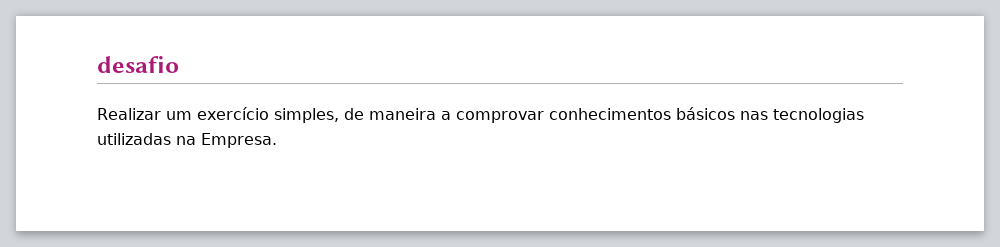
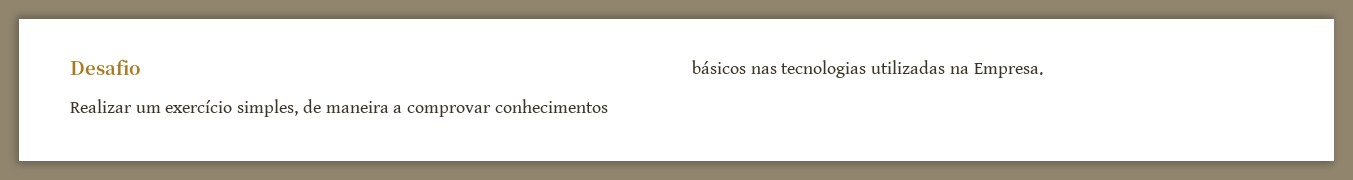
- desafio
+ Desafio

